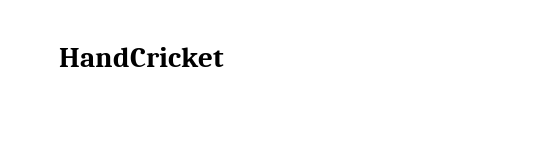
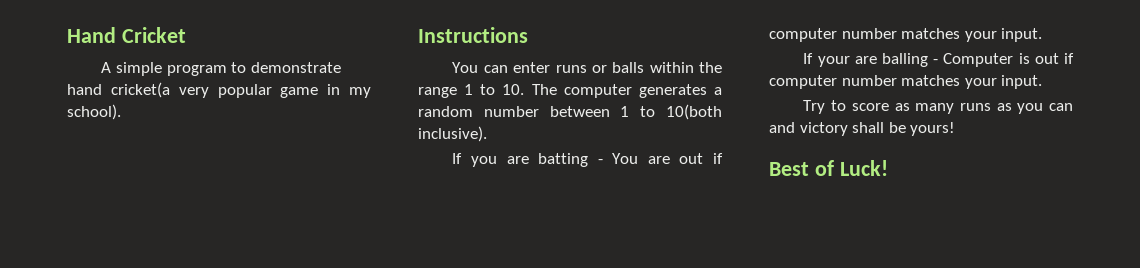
- HandCricket
+ Hand Cricket
+ A simple program to demonstrate hand cricket(a very popular game in my school).
+ Instructions
+ You can enter runs or balls within the range 1 to 10. The computer generates a random number between 1 to 10(both inclusive).
+ If you are batting - You are out if computer number matches your input.
+ If your are balling - Computer is out if computer number matches your input.
+ Try to score as many runs as you can and victory shall be yours!
+ Best of Luck!

